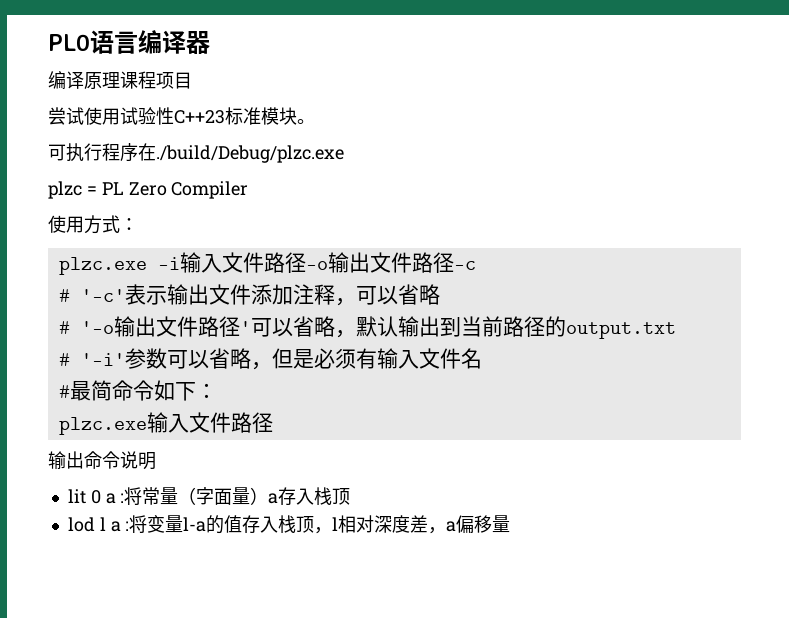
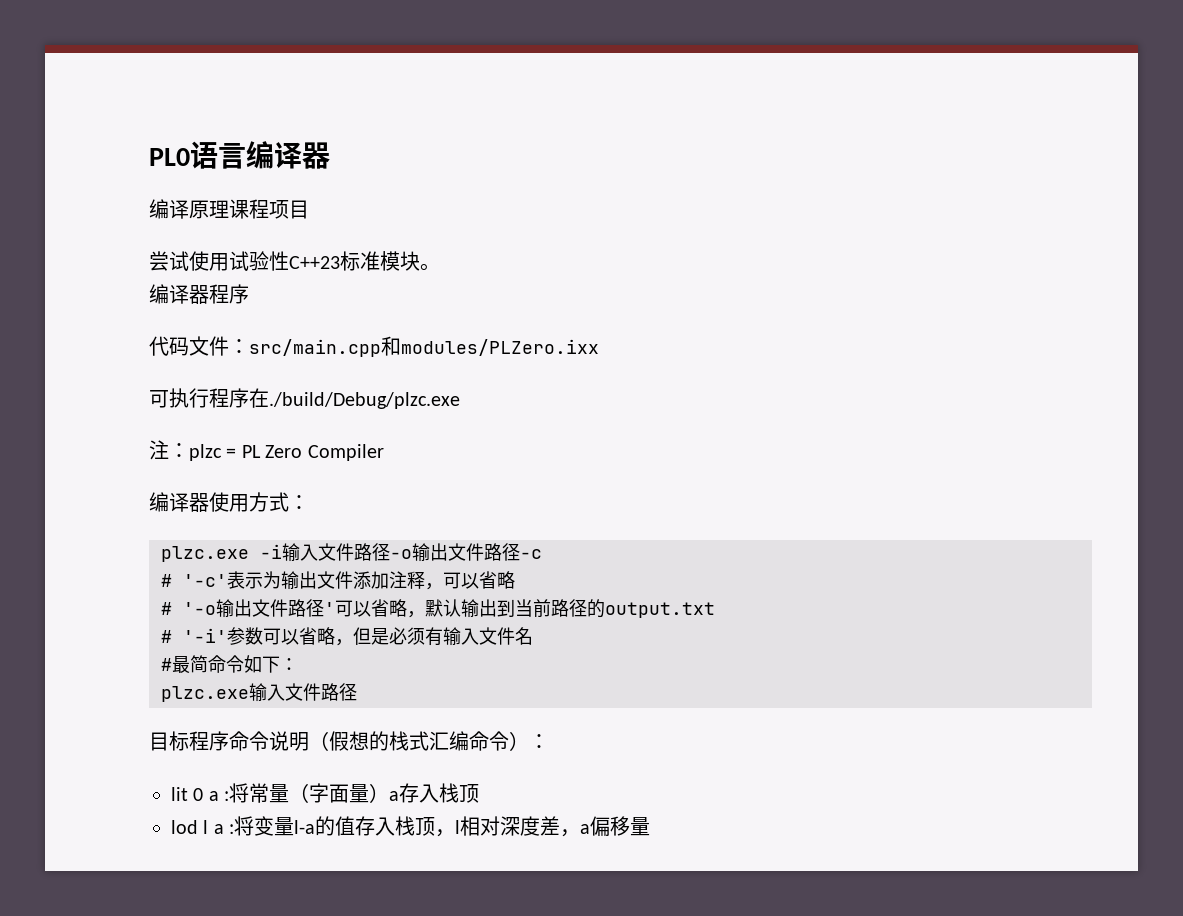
+ 编译器程序
+ 代码文件：src/main.cpp和modules/PLZero.ixx
- plzc = PL Zero Compiler
+ 注：plzc = PL Zero Compiler
- 使用方式：
+ 编译器使用方式：
- # '-c'表示输出文件添加注释，可以省略
+ # '-c'表示为输出文件添加注释，可以省略
- 输出命令说明
+ 目标程序命令说明（假想的栈式汇编命令）：

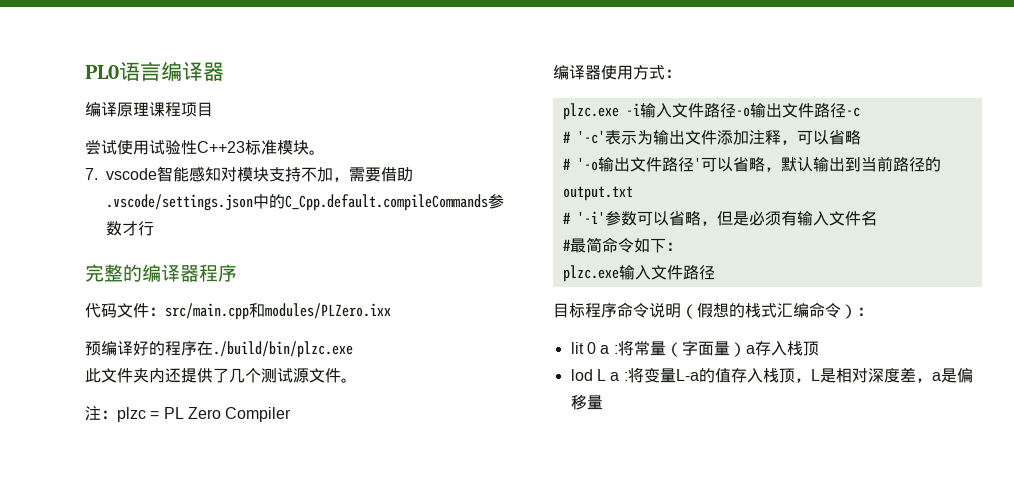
- 编译器程序
+ 7. vscode智能感知对模块支持不加，需要借助.vscode/settings.json中的C_Cpp.default.compileCommands参数才行
+ 完整的编译器程序
- 可执行程序在./build/Debug/plzc.exe
+ 预编译好的程序在./build/bin/plzc.exe
+ 此文件夹内还提供了几个测试源文件。
- lod l a :将变量l-a的值存入栈顶，l相对深度差，a偏移量
+ lod L a :将变量L-a的值存入栈顶，L是相对深度差，a是偏移量

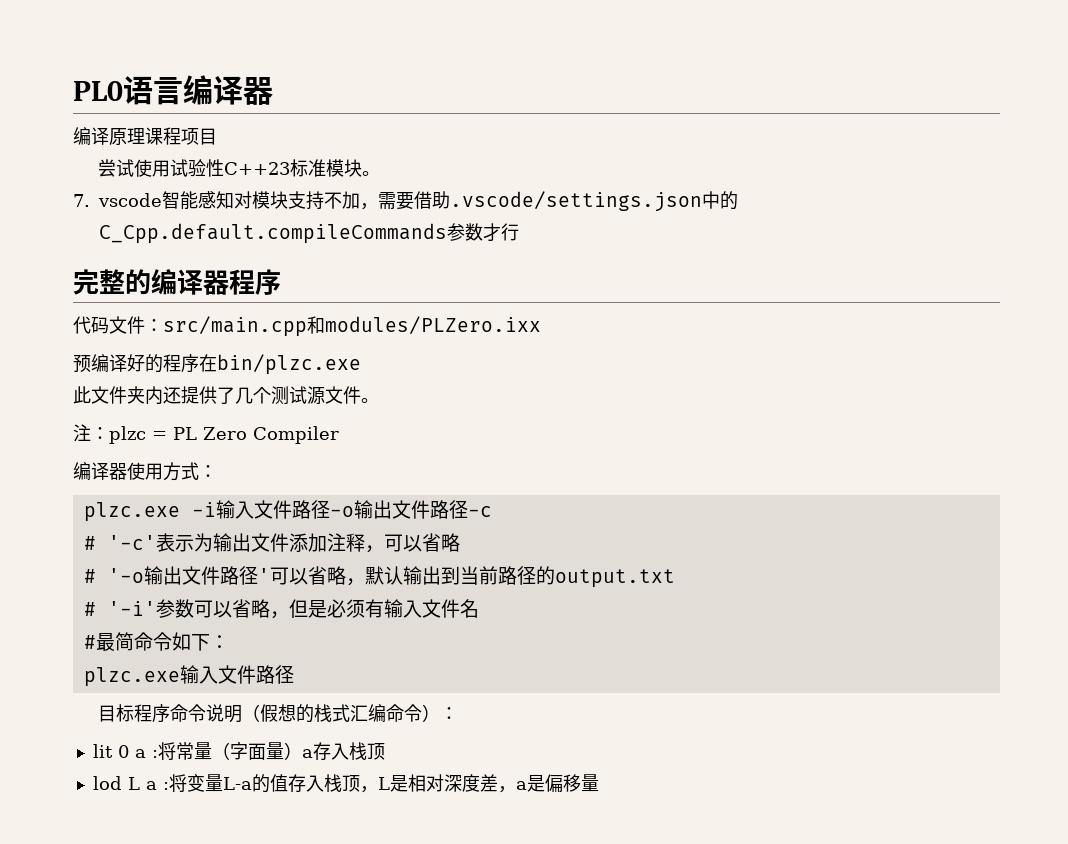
- 预编译好的程序在./build/bin/plzc.exe
+ 预编译好的程序在bin/plzc.exe

